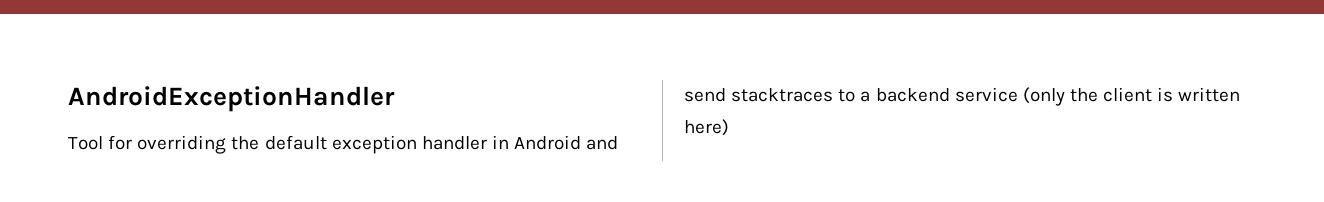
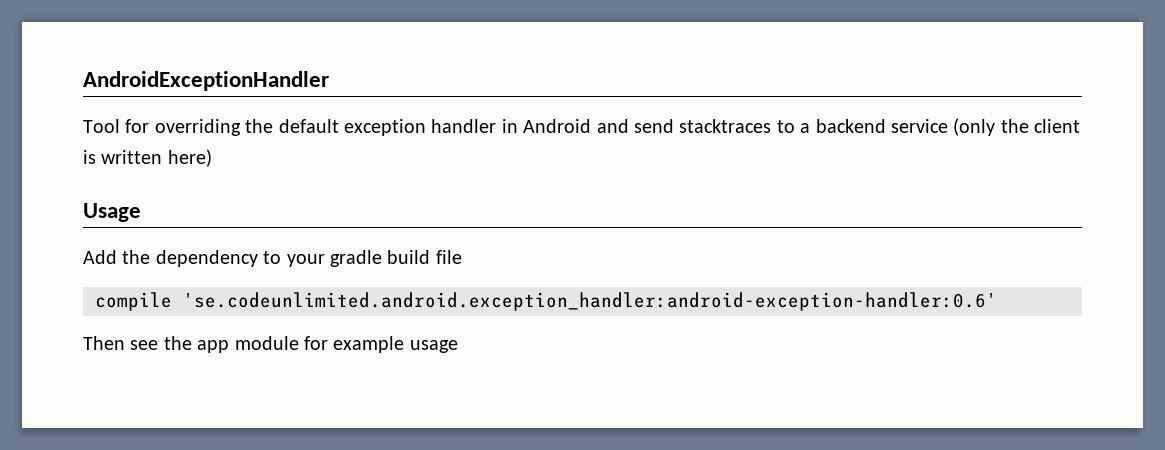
+ Usage
+ Add the dependency to your gradle build file
+ compile 'se.codeunlimited.android.exception_handler:android-exception-handler:0.6'
+ Then see the app module for example usage

